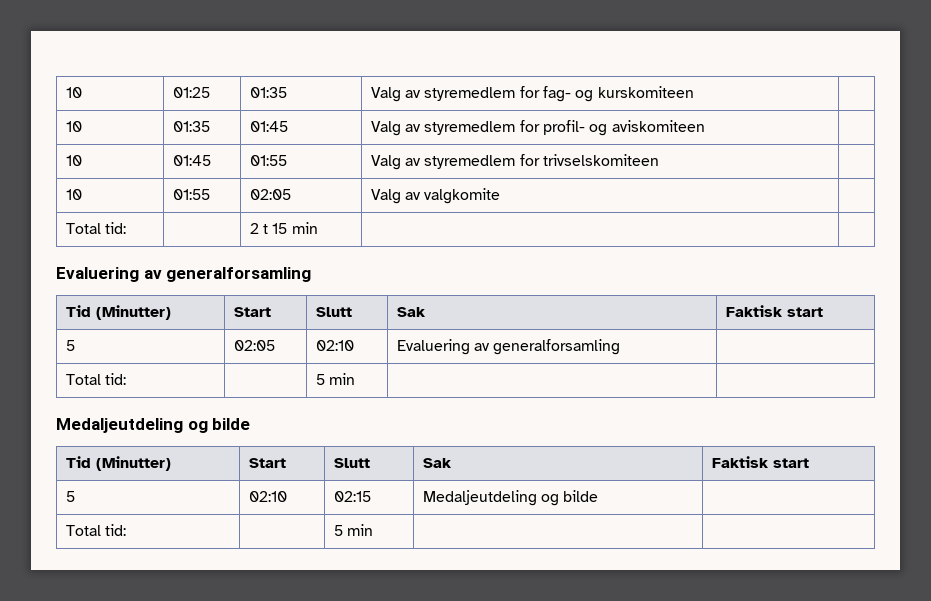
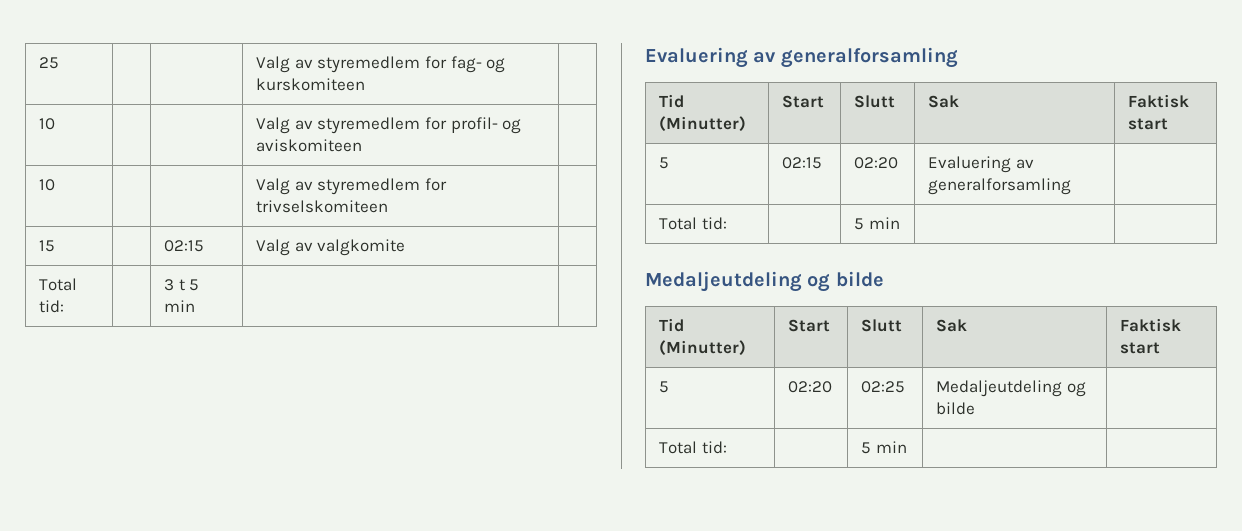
- 10 | 01:25 | 01:35 | Valg av styremedlem for fag- og kurskomiteen |
+ 25 | | | Valg av styremedlem for fag- og kurskomiteen |
- 10 | 01:35 | 01:45 | Valg av styremedlem for profil- og aviskomiteen |
+ 10 | | | Valg av styremedlem for profil- og aviskomiteen |
- 10 | 01:45 | 01:55 | Valg av styremedlem for trivselskomiteen |
+ 10 | | | Valg av styremedlem for trivselskomiteen |
- 10 | 01:55 | 02:05 | Valg av valgkomite |
+ 15 | | 02:15 | Valg av valgkomite |
- Total tid: | | 2 t 15 min | |
+ Total tid: | | 3 t 5 min | |
- 5 | 02:05 | 02:10 | Evaluering av generalforsamling |
+ 5 | 02:15 | 02:20 | Evaluering av generalforsamling |
- 5 | 02:10 | 02:15 | Medaljeutdeling og bilde |
+ 5 | 02:20 | 02:25 | Medaljeutdeling og bilde |

